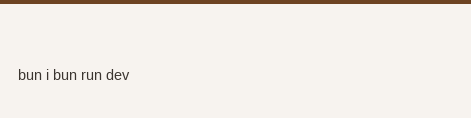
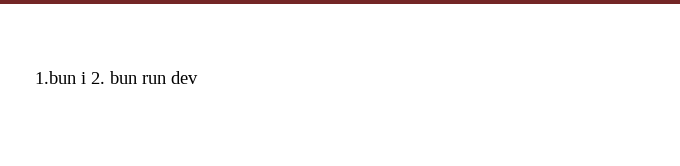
- bun i bun run dev
+ 1.bun i 2. bun run dev

